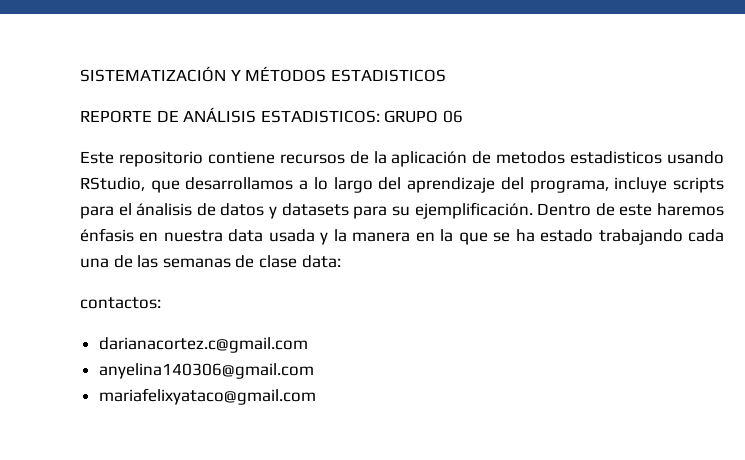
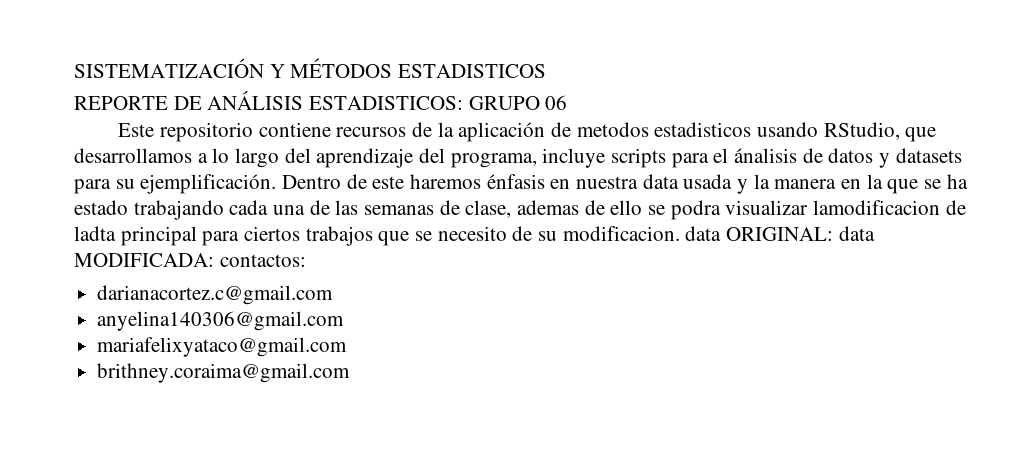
- Dentro de este haremos énfasis en nuestra data usada y la manera en la que se ha estado trabajando cada una de las semanas de clase data:
- contactos:
+ Dentro de este haremos énfasis en nuestra data usada y la manera en la que se ha estado trabajando cada una de las semanas de clase, ademas de ello se podra visualizar lamodificacion de ladta principal para ciertos trabajos que se necesito de su modificacion. data ORIGINAL: data MODIFICADA: contactos:
+ brithney.coraima@gmail.com

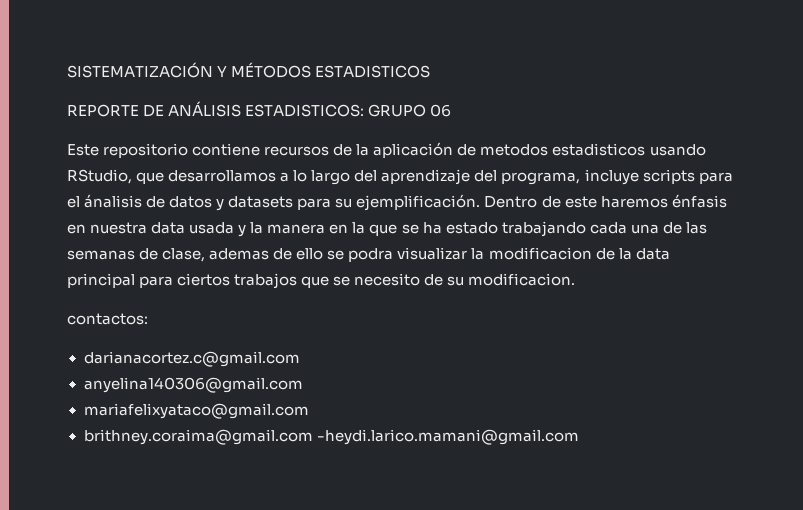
- Dentro de este haremos énfasis en nuestra data usada y la manera en la que se ha estado trabajando cada una de las semanas de clase, ademas de ello se podra visualizar lamodificacion de ladta principal para ciertos trabajos que se necesito de su modificacion. data ORIGINAL: data MODIFICADA: contactos:
+ Dentro de este haremos énfasis en nuestra data usada y la manera en la que se ha estado trabajando cada una de las semanas de clase, ademas de ello se podra visualizar la modificacion de la data principal para ciertos trabajos que se necesito de su modificacion.
+ contactos:
- brithney.coraima@gmail.com
+ brithney.coraima@gmail.com -heydi.larico.mamani@gmail.com

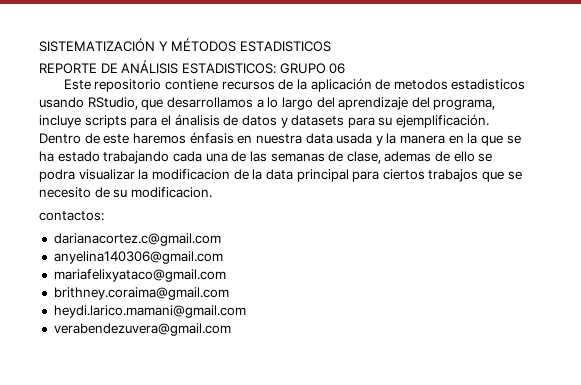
- brithney.coraima@gmail.com -heydi.larico.mamani@gmail.com
+ brithney.coraima@gmail.com
+ heydi.larico.mamani@gmail.com
+ verabendezuvera@gmail.com

